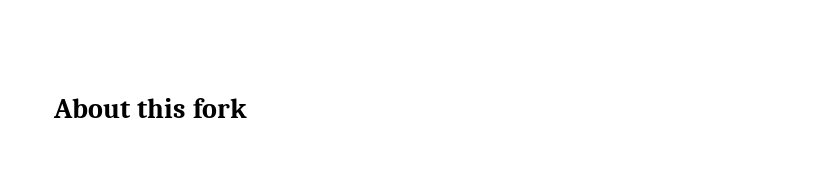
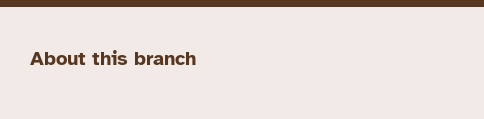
- About this fork
+ About this branch

